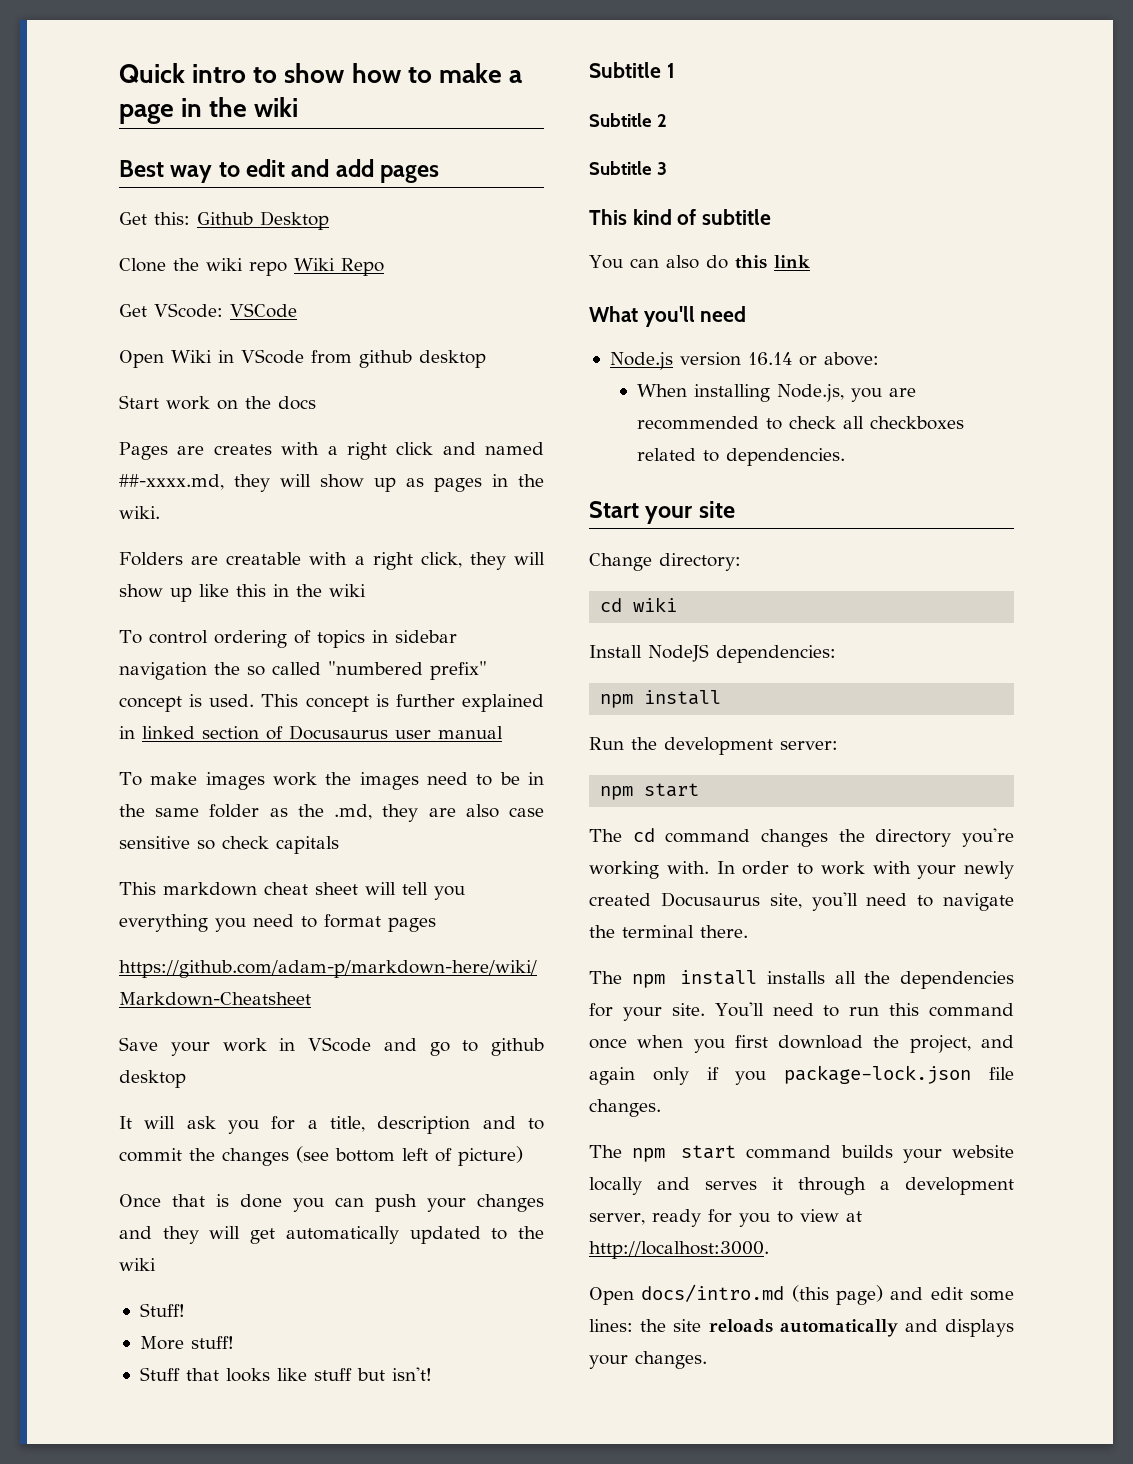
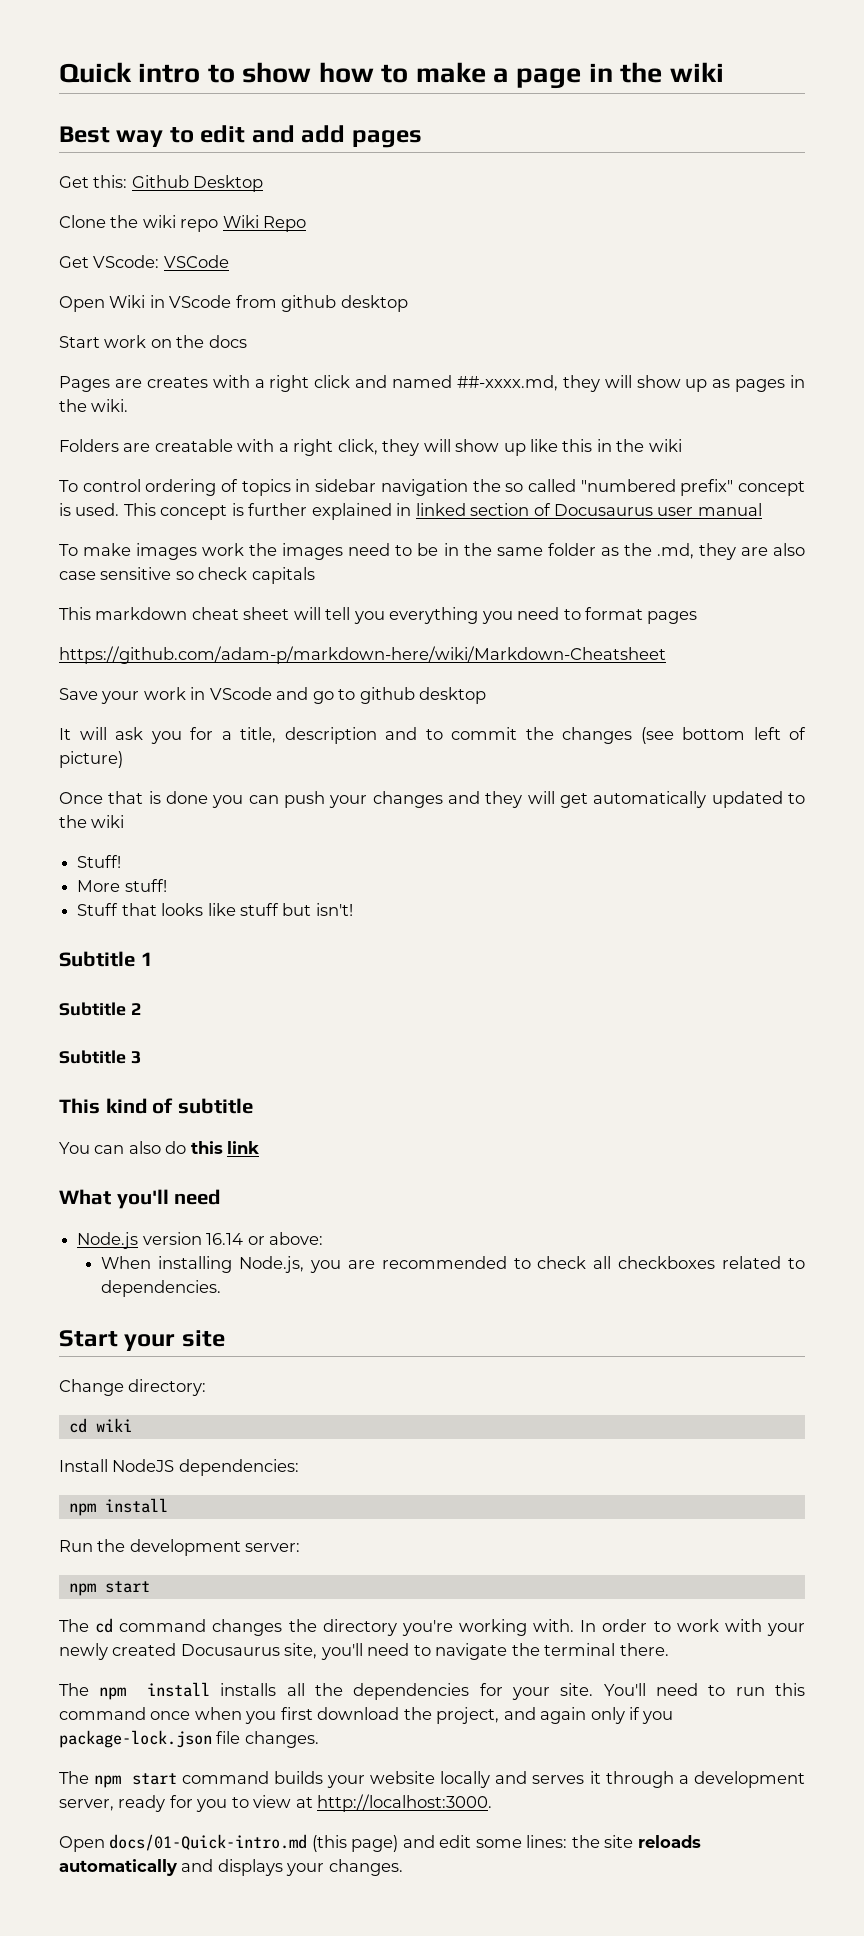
- Open docs/intro.md (this page) and edit some lines: the site reloads automatically and displays your changes.
+ Open docs/01-Quick-intro.md (this page) and edit some lines: the site reloads automatically and displays your changes.

